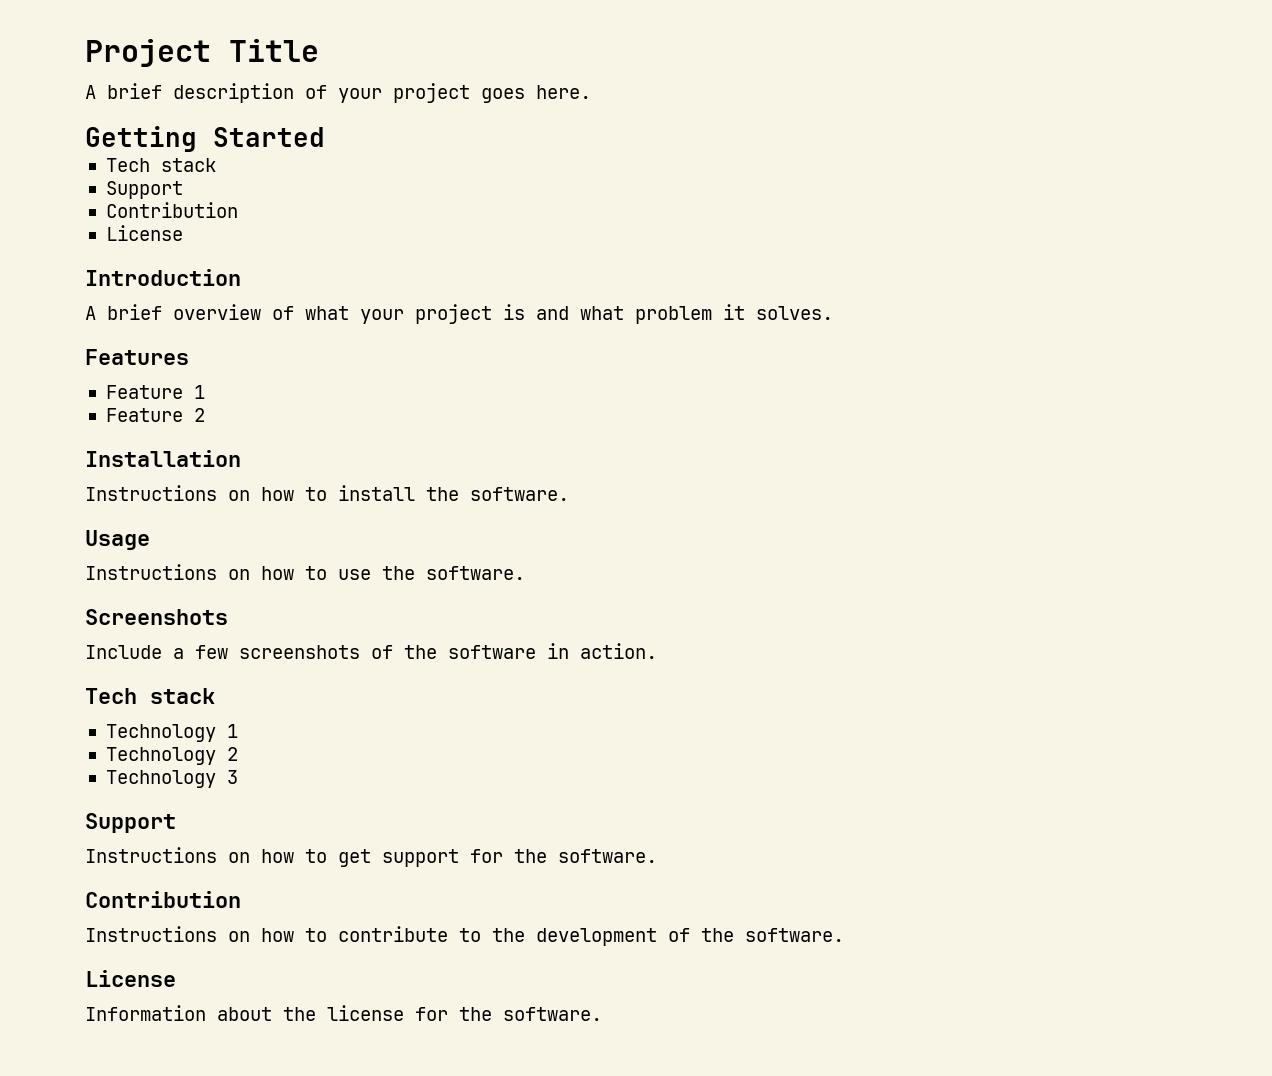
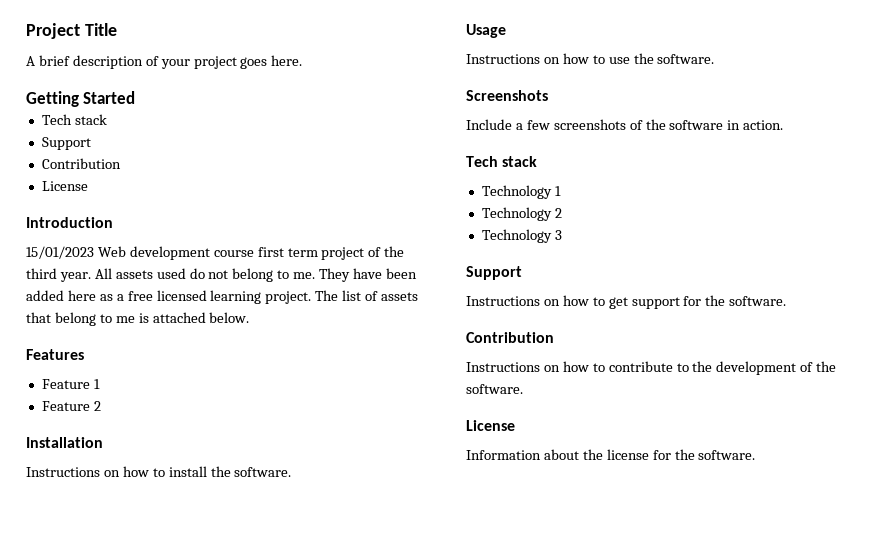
- A brief overview of what your project is and what problem it solves.
+ 15/01/2023 Web development course first term project of the third year. All assets used do not belong to me. They have been added here as a free licensed learning project. The list of assets that belong to me is attached below.

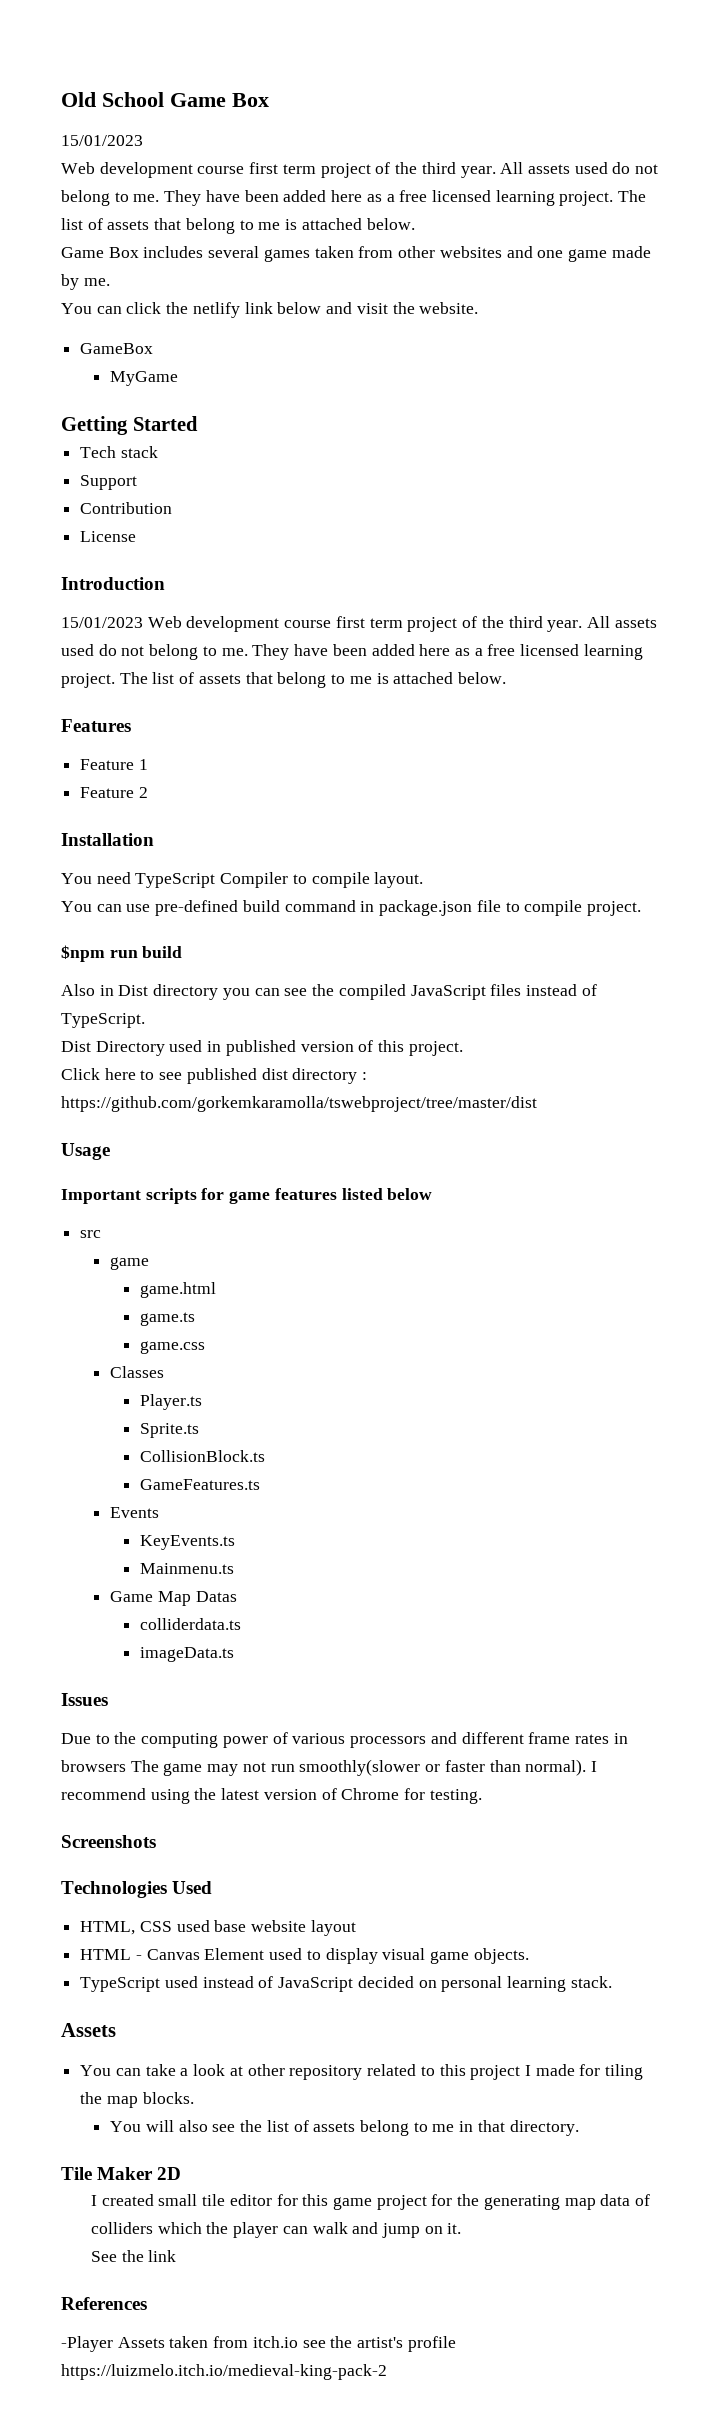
- Project Title
- A brief description of your project goes here.
+ Old School Game Box
+ 15/01/2023
+ Web development course first term project of the third year. All assets used do not belong to me. They have been added here as a free licensed learning project. The list of assets that belong to me is attached below.
+ Game Box includes several games taken from other websites and one game made by me.
+ You can click the netlify link below and visit the website.
+ GameBox
+ MyGame
- Instructions on how to install the software.
+ You need TypeScript Compiler to compile layout.
+ You can use pre-defined build command in package.json file to compile project.
+ $npm run build
+ Also in Dist directory you can see the compiled JavaScript files instead of TypeScript.
+ Dist Directory used in published version of this project.
+ Click here to see published dist directory : https://github.com/gorkemkaramolla/tswebproject/tree/master/dist
  Usage
- Instructions on how to use the software.
+ Important scripts for game features listed below
+ src
+ game
+ game.html
+ game.ts
+ game.css
+ Classes
+ Player.ts
+ Sprite.ts
+ CollisionBlock.ts
+ GameFeatures.ts
+ Events
+ KeyEvents.ts
+ Mainmenu.ts
+ Game Map Datas
+ colliderdata.ts
+ imageData.ts
+ Issues
+ Due to the computing power of various processors and different frame rates in browsers The game may not run smoothly(slower or faster than normal). I recommend using the latest version of Chrome for testing.
  Screenshots
- Include a few screenshots of the software in action.
- Tech stack
- Technology 1
- Technology 2
- Technology 3
- Support
- Instructions on how to get support for the software.
- Contribution
- Instructions on how to contribute to the development of the software.
- License
- Information about the license for the software.
+ Technologies Used
+ HTML, CSS used base website layout
+ HTML - Canvas Element used to display visual game objects.
+ TypeScript used instead of JavaScript decided on personal learning stack.
+ Assets
+ You can take a look at other repository related to this project I made for tiling the map blocks.
+ You will also see the list of assets belong to me in that directory.
+ Tile Maker 2D
+ I created small tile editor for this game project for the generating map data of colliders which the player can walk and jump on it.
+ See the link
+ References
+ -Player Assets taken from itch.io see the artist's profile https://luizmelo.itch.io/medieval-king-pack-2

